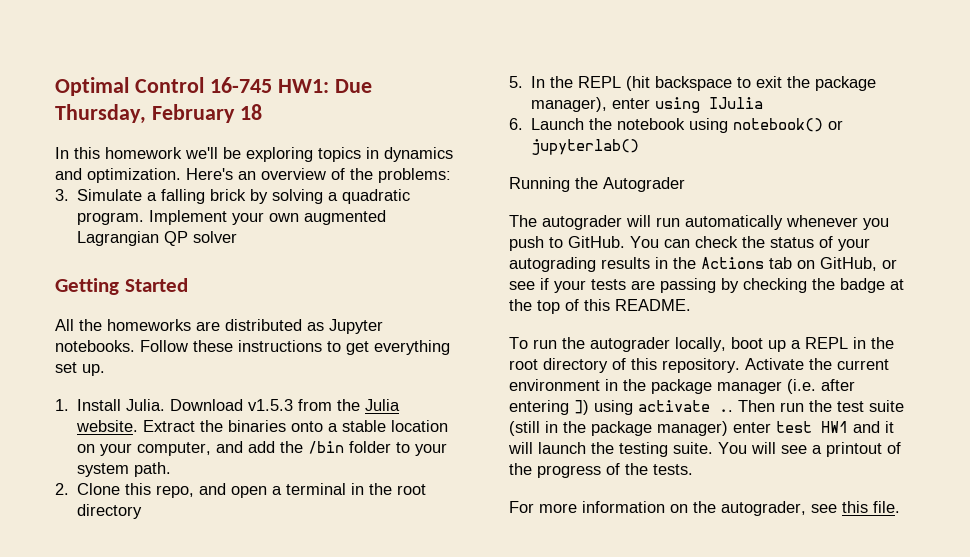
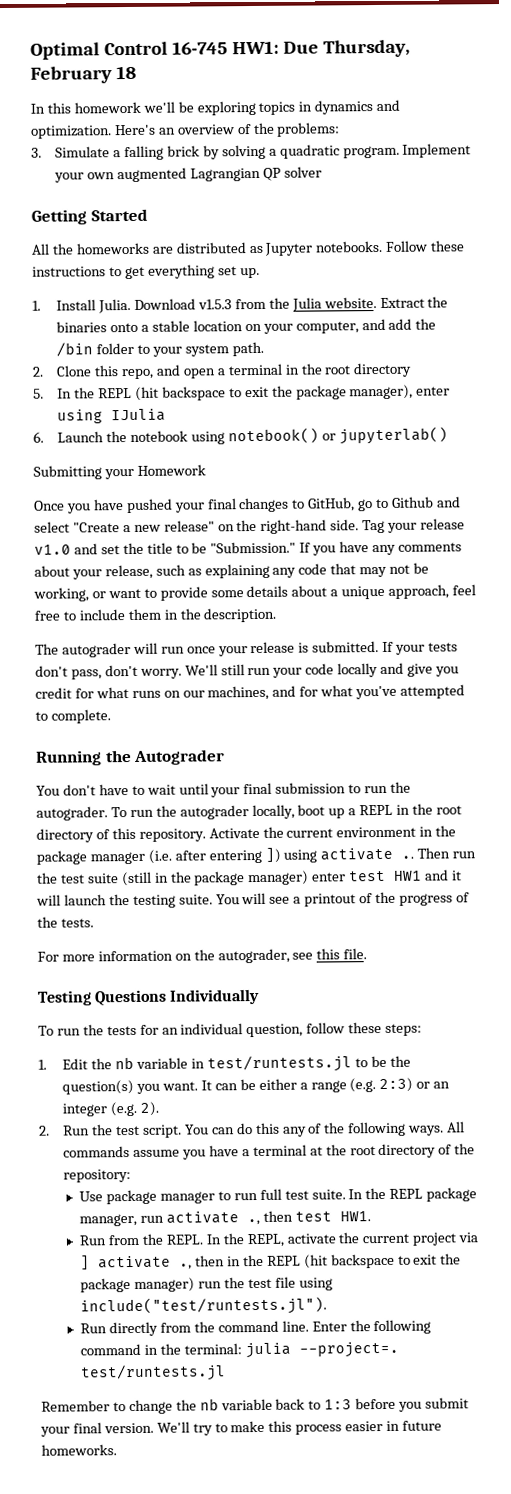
+ Submitting your Homework
+ Once you have pushed your final changes to GitHub, go to Github and select "Create a new release" on the right-hand side. Tag your release v1.0 and set the title to be "Submission." If you have any comments about your release, such as explaining any code that may not be working, or want to provide some details about a unique approach, feel free to include them in the description.
+ The autograder will run once your release is submitted. If your tests don't pass, don't worry. We'll still run your code locally and give you credit for what runs on our machines, and for what you've attempted to complete.
  Running the Autograder
- The autograder will run automatically whenever you push to GitHub. You can check the status of your autograding results in the Actions tab on GitHub, or see if your tests are passing by checking the badge at the top of this README.
- To run the autograder locally, boot up a REPL in the root directory of this repository.
+ You don't have to wait until your final submission to run the autograder. To run the autograder locally, boot up a REPL in the root directory of this repository.
+ Testing Questions Individually
+ To run the tests for an individual question, follow these steps:
+ 1. Edit the nb variable in test/runtests.jl to be the question(s) you want. It can be either a range (e.g. 2:3) or an integer (e.g. 2).
+ 2. Run the test script. You can do this any of the following ways. All commands assume you have a terminal at the root directory of the repository:
+ Use package manager to run full test suite. In the REPL package manager, run activate ., then test HW1.
+ Run from the REPL. In the REPL, activate the current project via ] activate ., then in the REPL (hit backspace to exit the package manager) run the test file using include("test/runtests.jl").
+ Run directly from the command line. Enter the following command in the terminal: julia --project=. test/runtests.jl
+ Remember to change the nb variable back to 1:3 before you submit your final version. We'll try to make this process easier in future homeworks.

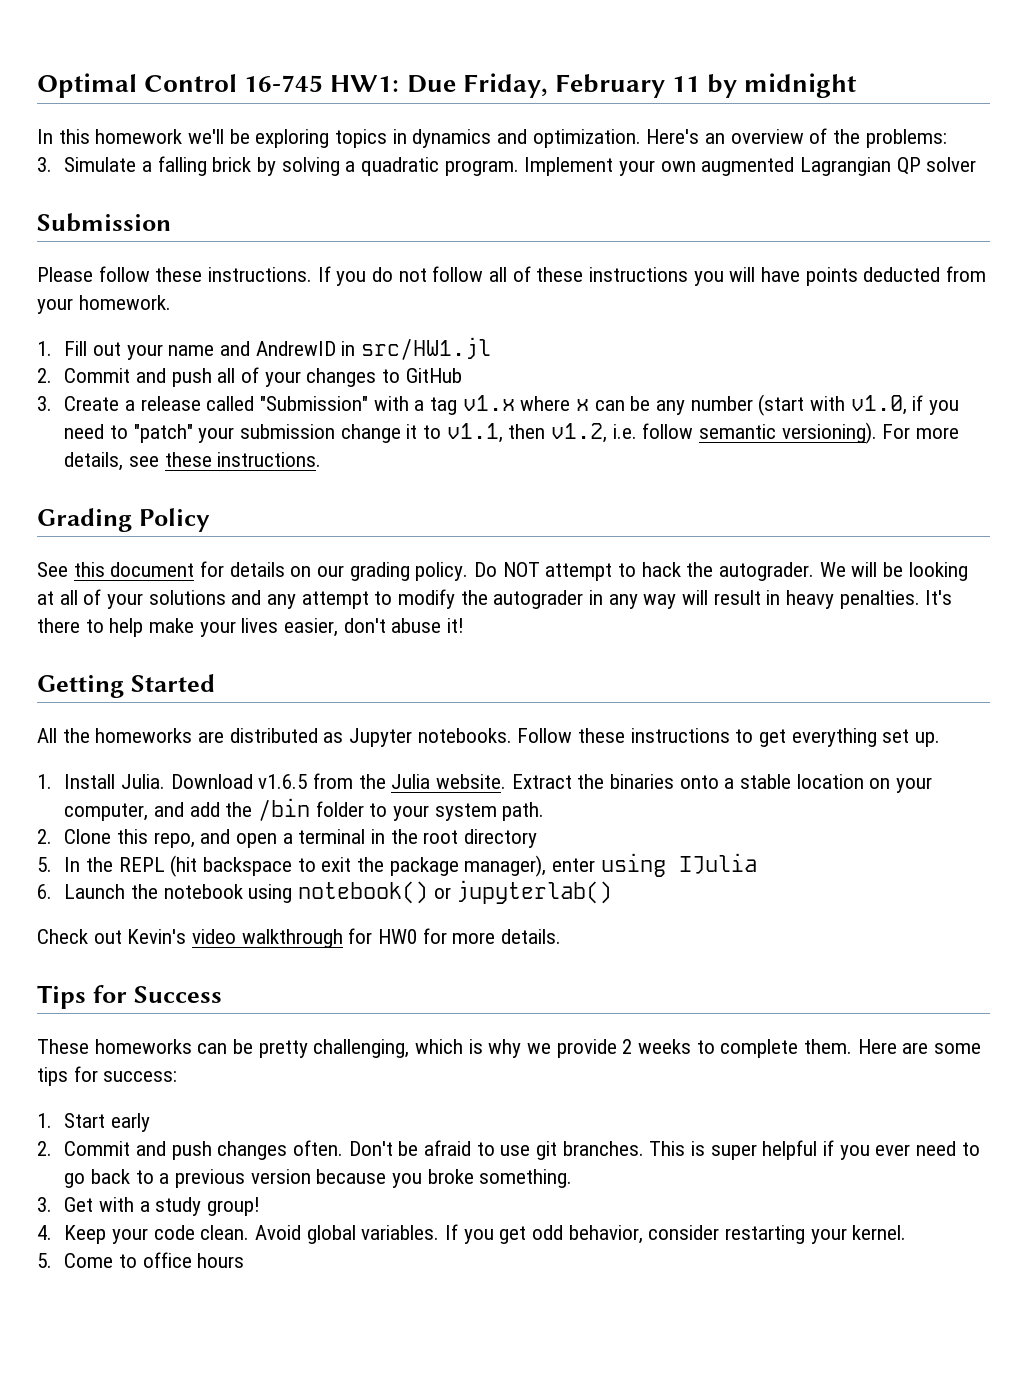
- Optimal Control 16-745 HW1: Due Thursday, February 18
+ Optimal Control 16-745 HW1: Due Friday, February 11 by midnight
+ Submission
+ Please follow these instructions. If you do not follow all of these instructions you will have points deducted from your homework.
+ 1. Fill out your name and AndrewID in src/HW1.jl
+ 2. Commit and push all of your changes to GitHub
+ 3. Create a release called "Submission" with a tag v1.x where x can be any number (start with v1.0, if you need to "patch" your submission change it to v1.1, then v1.2, i.e. follow semantic versioning). For more details, see these instructions.
+ Grading Policy
+ See this document for details on our grading policy. Do NOT attempt to hack the autograder. We will be looking at all of your solutions and any attempt to modify the autograder in any way will result in heavy penalties. It's there to help make your lives easier, don't abuse it!
- Download v1.5.3 from the Julia website.
+ Download v1.6.5 from the Julia website.
- Submitting your Homework
- Once you have pushed your final changes to GitHub, go to Github and select "Create a new release" on the right-hand side. Tag your release v1.0 and set the title to be "Submission." If you have any comments about your release, such as explaining any code that may not be working, or want to provide some details about a unique approach, feel free to include them in the description.
- The autograder will run once your release is submitted. If your tests don't pass, don't worry. We'll still run your code locally and give you credit for what runs on our machines, and for what you've attempted to complete.
- Running the Autograder
- You don't have to wait until your final submission to run the autograder. To run the autograder locally, boot up a REPL in the root directory of this repository. Activate the current environment in the package manager (i.e. after entering ]) using activate .. Then run the test suite (still in the package manager) enter test HW1 and it will launch the testing suite. You will see a printout of the progress of the tests.
- For more information on the autograder, see this file.
- Testing Questions Individually
- To run the tests for an individual question, follow these steps:
- 1. Edit the nb variable in test/runtests.jl to be the question(s) you want. It can be either a range (e.g. 2:3) or an integer (e.g. 2).
- 2. Run the test script. You can do this any of the following ways. All commands assume you have a terminal at the root directory of the repository:
- Use package manager to run full test suite. In the REPL package manager, run activate ., then test HW1.
- Run from the REPL. In the REPL, activate the current project via ] activate ., then in the REPL (hit backspace to exit the package manager) run the test file using include("test/runtests.jl").
- Run directly from the command line. Enter the following command in the terminal: julia --project=. test/runtests.jl
- Remember to change the nb variable back to 1:3 before you submit your final version. We'll try to make this process easier in future homeworks.
+ Check out Kevin's video walkthrough for HW0 for more details.
+ Tips for Success
+ These homeworks can be pretty challenging, which is why we provide 2 weeks to complete them. Here are some tips for success:
+ 1. Start early
+ 2. Commit and push changes often. Don't be afraid to use git branches. This is super helpful if you ever need to go back to a previous version because you broke something.
+ 3. Get with a study group!
+ 4. Keep your code clean. Avoid global variables. If you get odd behavior, consider restarting your kernel.
+ 5. Come to office hours

